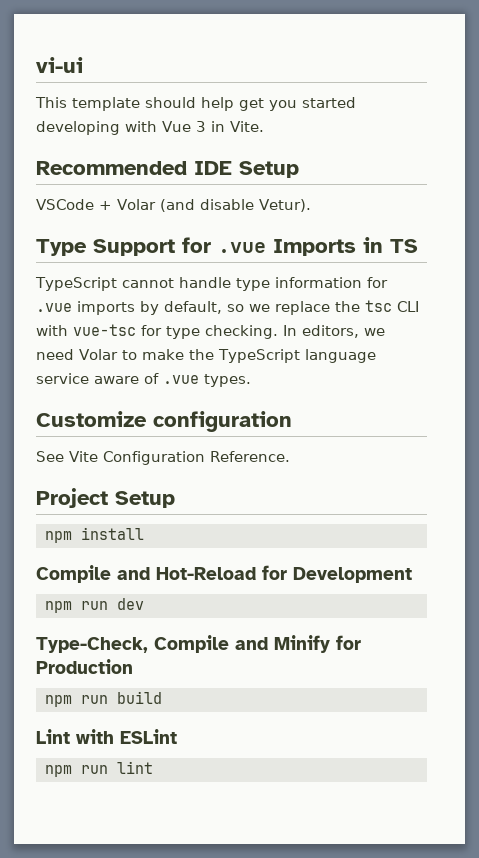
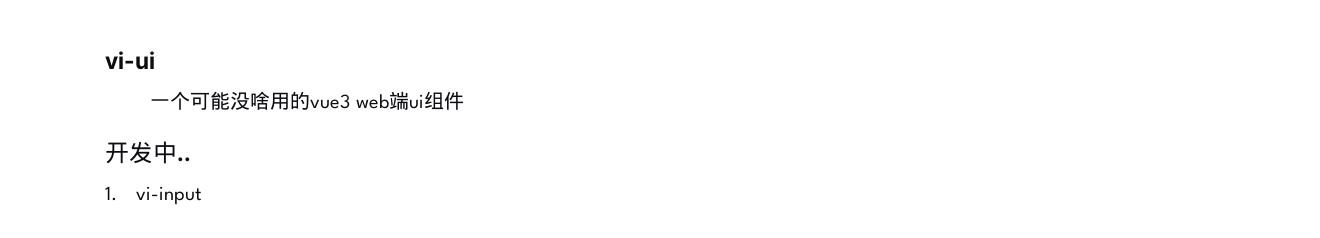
- This template should help get you started developing with Vue 3 in Vite.
- Recommended IDE Setup
- VSCode + Volar (and disable Vetur).
- Type Support for .vue Imports in TS
- TypeScript cannot handle type information for .vue imports by default, so we replace the tsc CLI with vue-tsc for type checking. In editors, we need Volar to make the TypeScript language service aware of .vue types.
- Customize configuration
- See Vite Configuration Reference.
- Project Setup
- npm install
- Compile and Hot-Reload for Development
- npm run dev
- Type-Check, Compile and Minify for Production
- npm run build
- Lint with ESLint
- npm run lint
+ 一个可能没啥用的vue3 web端ui组件
+ 开发中..
+ 1. vi-input

